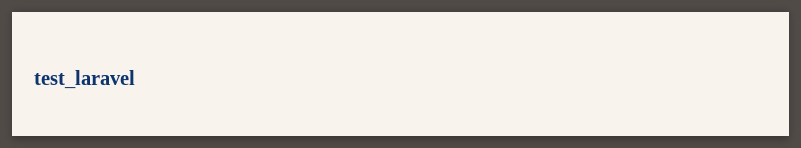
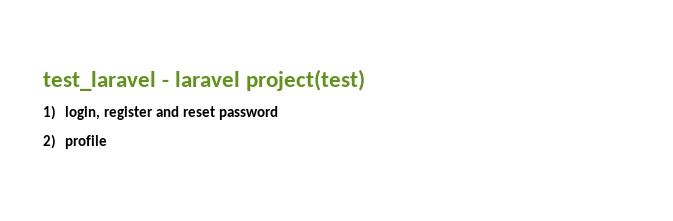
- test_laravel
+ test_laravel - laravel project(test)
+ 1) login, register and reset password
+ 2) profile

